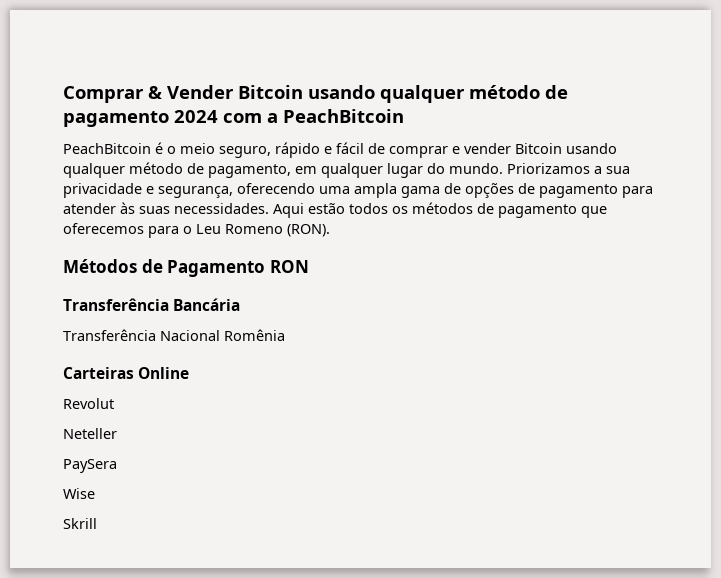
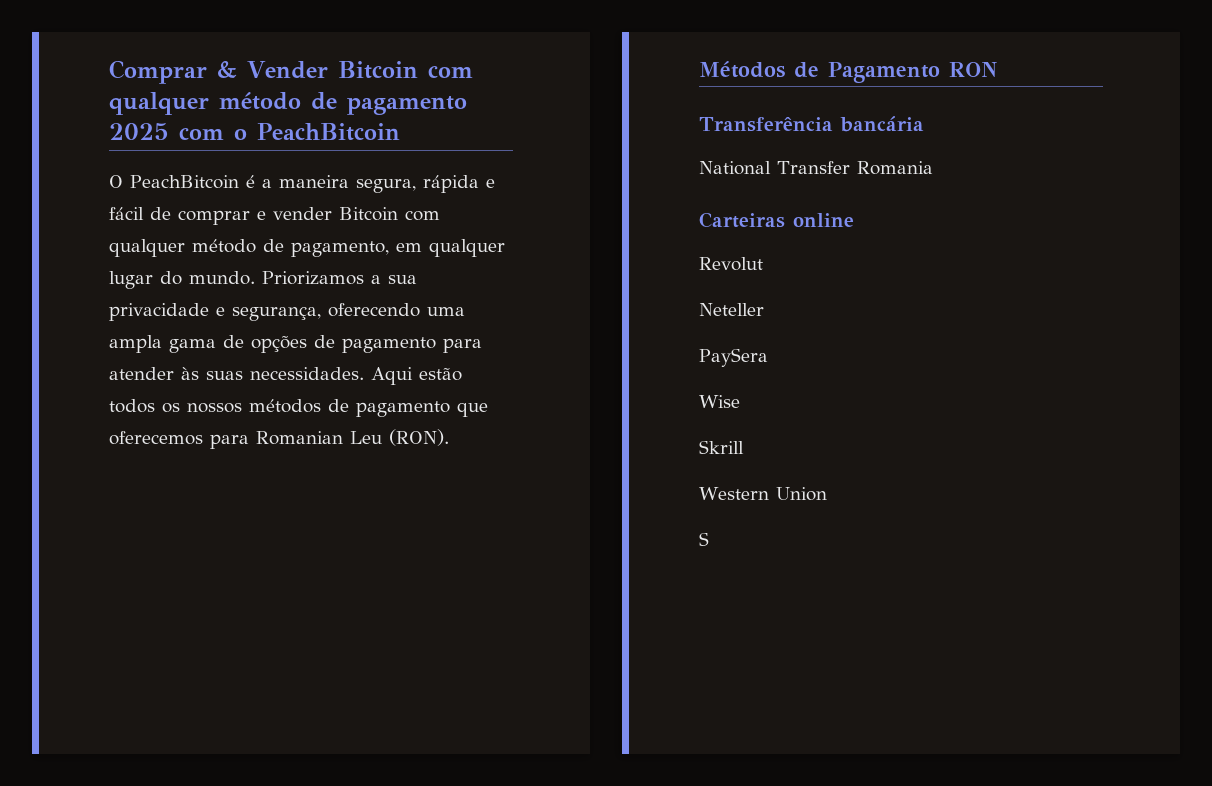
- Comprar & Vender Bitcoin usando qualquer método de pagamento 2024 com a PeachBitcoin
+ Comprar & Vender Bitcoin com qualquer método de pagamento 2025 com o PeachBitcoin
- PeachBitcoin é o meio seguro, rápido e fácil de comprar e vender Bitcoin usando qualquer método de pagamento, em qualquer lugar do mundo.
+ O PeachBitcoin é a maneira segura, rápida e fácil de comprar e vender Bitcoin com qualquer método de pagamento, em qualquer lugar do mundo.
- Aqui estão todos os métodos de pagamento que oferecemos para o Leu Romeno (RON).
+ Aqui estão todos os nossos métodos de pagamento que oferecemos para Romanian Leu (RON).
- Transferência Bancária
- Transferência Nacional Romênia
+ Transferência bancária
+ National Transfer Romania
- Carteiras Online
+ Carteiras online
+ Western Union
+ S

